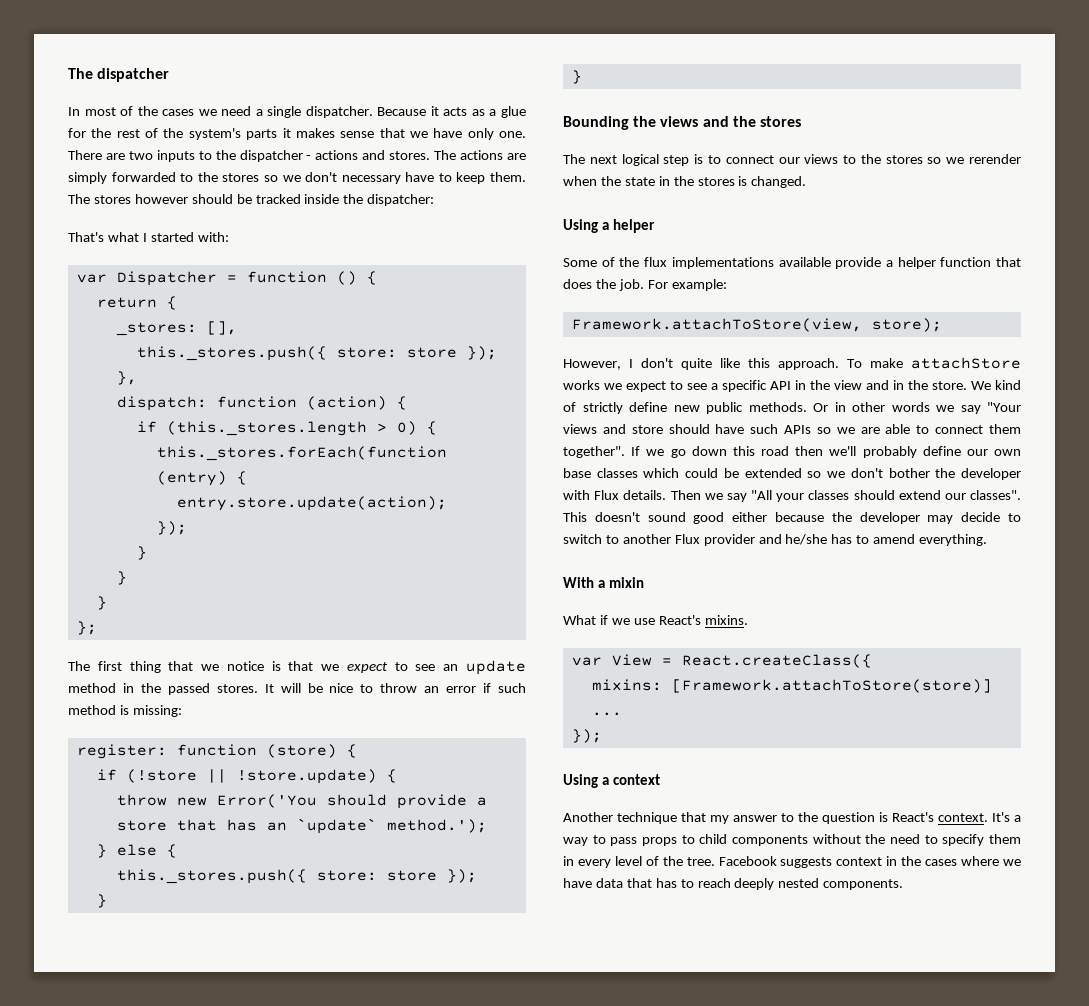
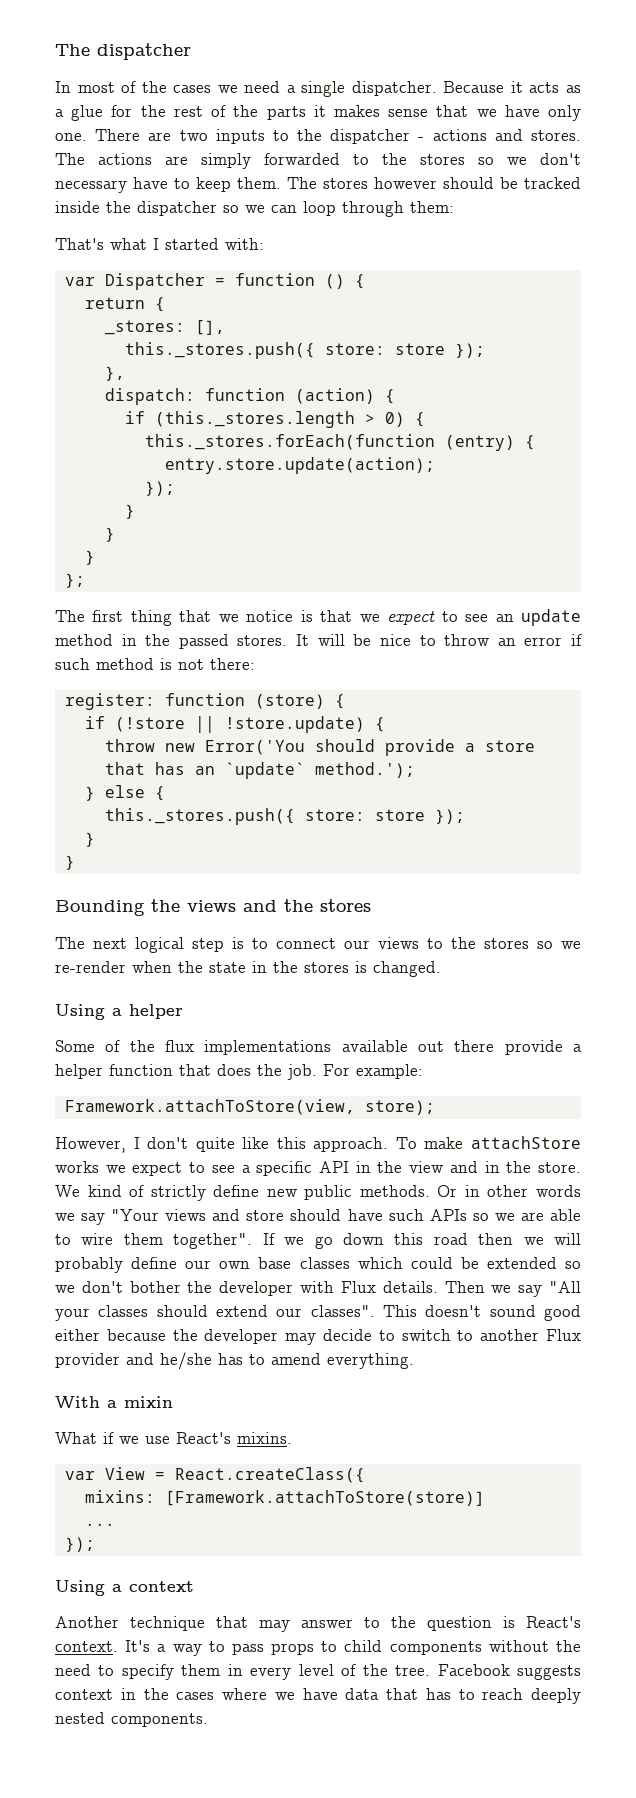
- Because it acts as a glue for the rest of the system's parts it makes sense that we have only one.
+ Because it acts as a glue for the rest of the parts it makes sense that we have only one.
- The stores however should be tracked inside the dispatcher:
+ The stores however should be tracked inside the dispatcher so we can loop through them:
- It will be nice to throw an error if such method is missing:
+ It will be nice to throw an error if such method is not there:
- The next logical step is to connect our views to the stores so we rerender when the state in the stores is changed.
+ The next logical step is to connect our views to the stores so we re-render when the state in the stores is changed.
- Some of the flux implementations available provide a helper function that does the job.
+ Some of the flux implementations available out there provide a helper function that does the job.
- Or in other words we say "Your views and store should have such APIs so we are able to connect them together".
+ Or in other words we say "Your views and store should have such APIs so we are able to wire them together".
- If we go down this road then we'll probably define our own base classes which could be extended so we don't bother the developer with Flux details.
+ If we go down this road then we will probably define our own base classes which could be extended so we don't bother the developer with Flux details.
- Another technique that my answer to the question is React's context.
+ Another technique that may answer to the question is React's context.

